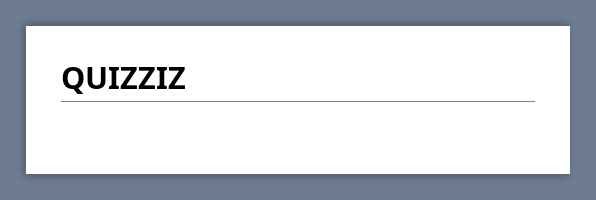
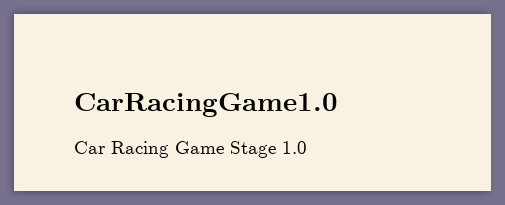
- QUIZZIZ
+ CarRacingGame1.0
+ Car Racing Game Stage 1.0

